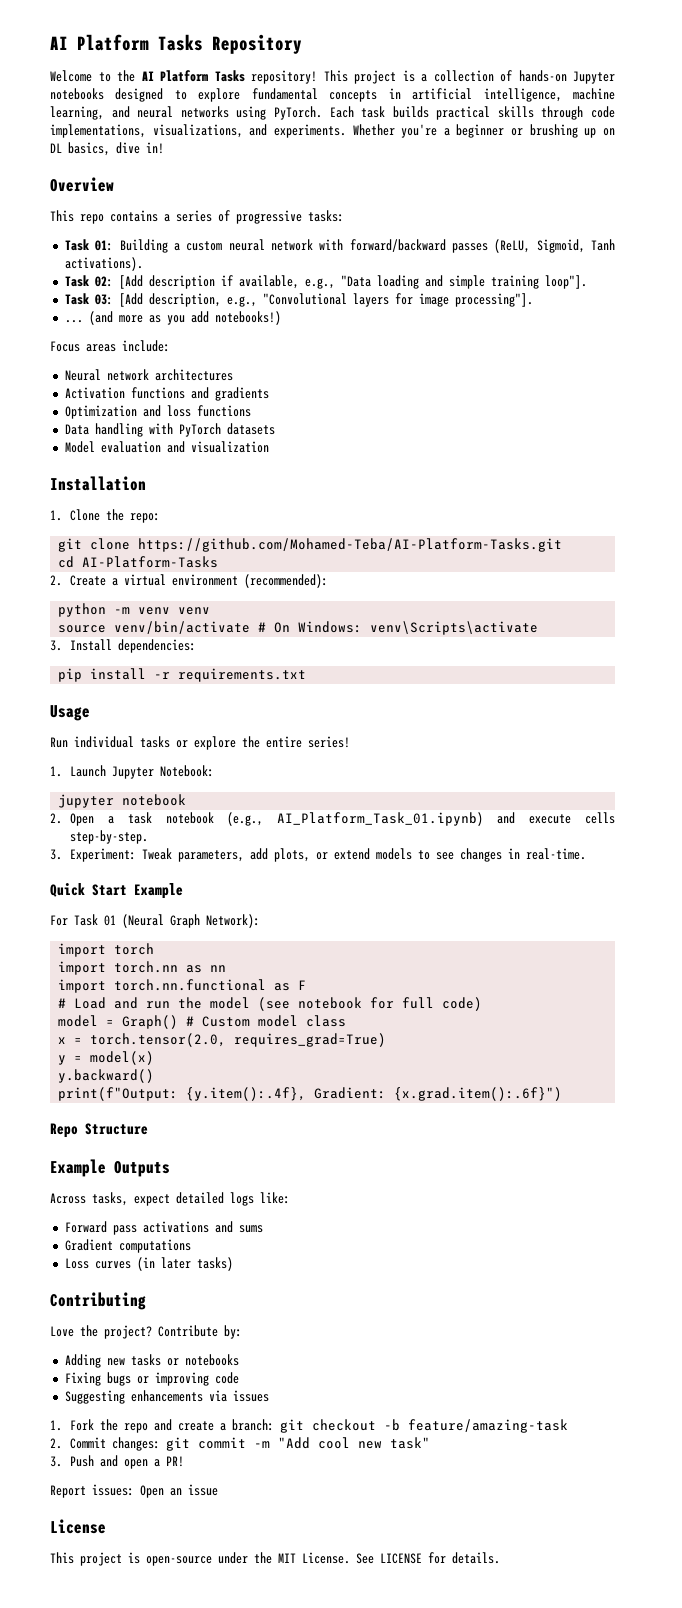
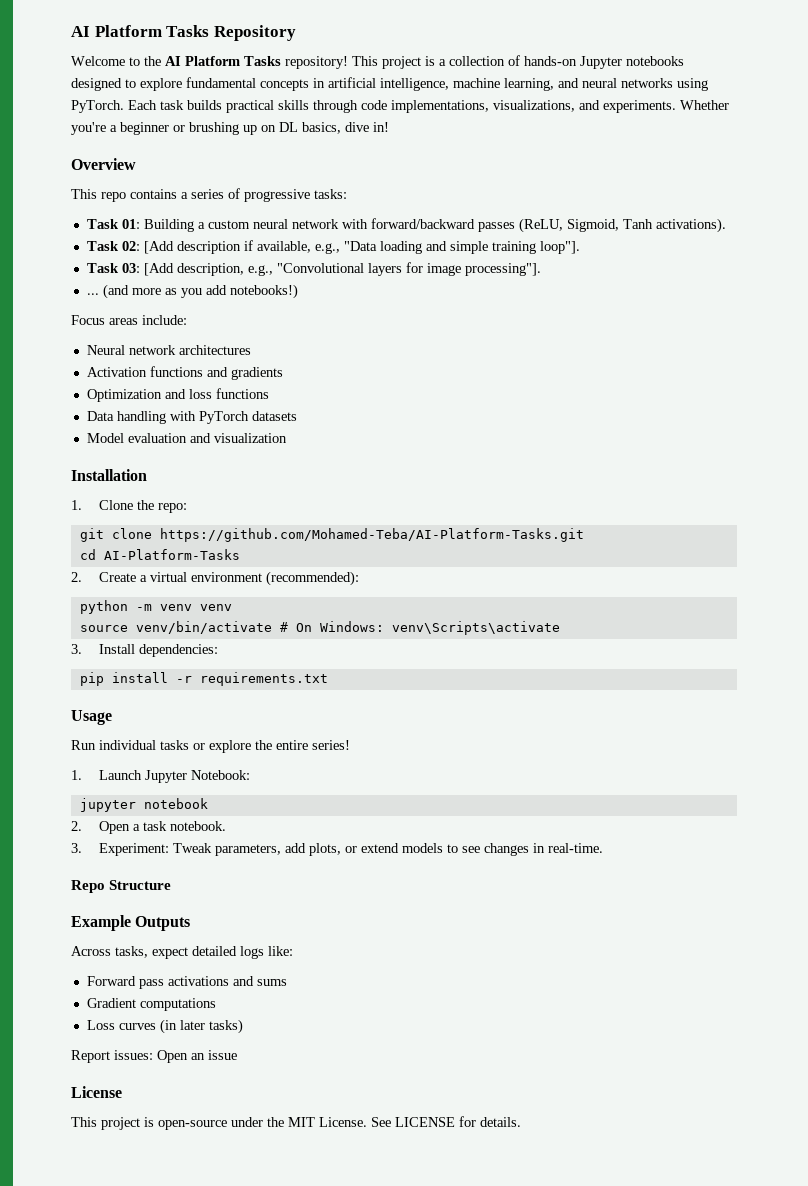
- 2. Open a task notebook (e.g., AI_Platform_Task_01.ipynb) and execute cells step-by-step.
+ 2. Open a task notebook.
- Quick Start Example
- For Task 01 (Neural Graph Network):
- import torch
- import torch.nn as nn
- import torch.nn.functional as F
- # Load and run the model (see notebook for full code)
- model = Graph() # Custom model class
- x = torch.tensor(2.0, requires_grad=True)
- y = model(x)
- y.backward()
- print(f"Output: {y.item():.4f}, Gradient: {x.grad.item():.6f}")
- Contributing
- Love the project? Contribute by:
- Adding new tasks or notebooks
- Fixing bugs or improving code
- Suggesting enhancements via issues
- 1. Fork the repo and create a branch: git checkout -b feature/amazing-task
- 2. Commit changes: git commit -m "Add cool new task"
- 3. Push and open a PR!

